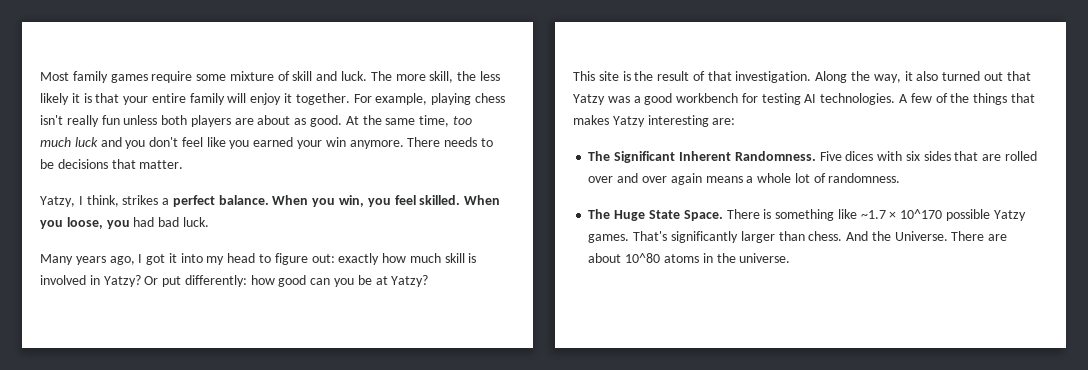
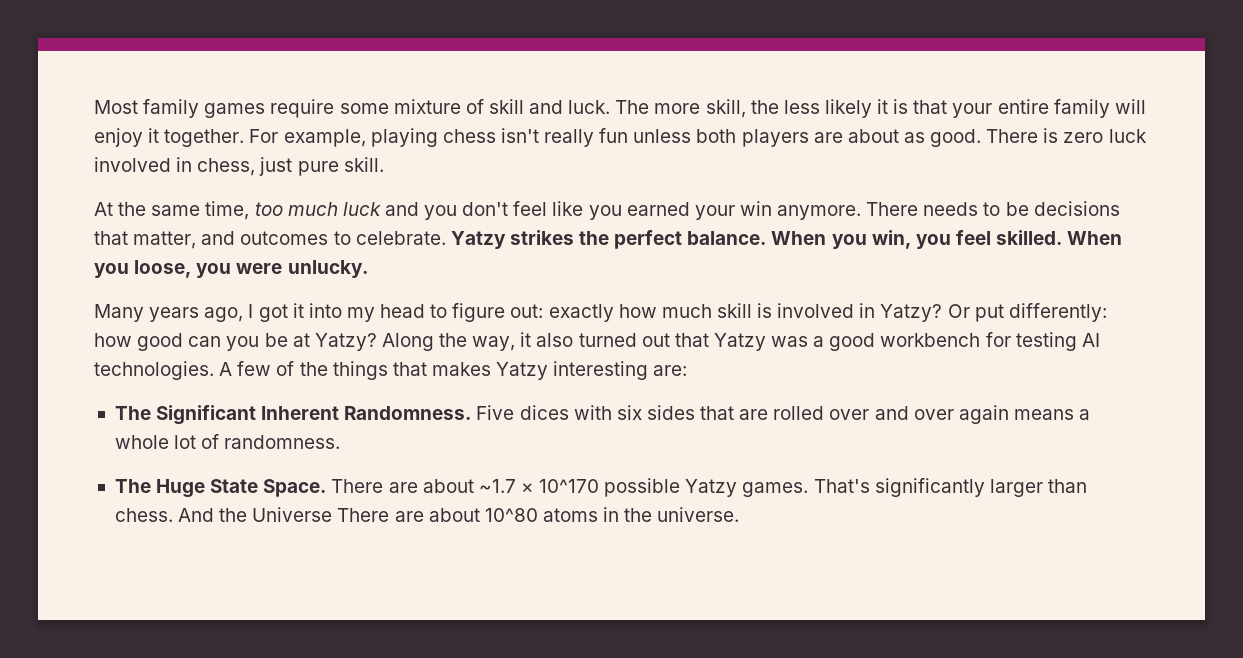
- For example, playing chess isn't really fun unless both players are about as good. At the same time, too much luck and you don't feel like you earned your win anymore.
+ For example, playing chess isn't really fun unless both players are about as good. There is zero luck involved in chess, just pure skill.
+ At the same time, too much luck and you don't feel like you earned your win anymore.
- There needs to be decisions that matter.
- Yatzy, I think, strikes a perfect balance.
+ There needs to be decisions that matter, and outcomes to celebrate. Yatzy strikes the perfect balance.
- When you loose, you had bad luck.
+ When you loose, you were unlucky.
- Or put differently: how good can you be at Yatzy?
- This site is the result of that investigation. Along the way, it also turned out that Yatzy was a good workbench for testing AI technologies.
+ Or put differently: how good can you be at Yatzy? Along the way, it also turned out that Yatzy was a good workbench for testing AI technologies.
- There is something like ~1.7 × 10^170 possible Yatzy games.
+ There are about ~1.7 × 10^170 possible Yatzy games.
- And the Universe. There are about 10^80 atoms in the universe.
+ And the Universe There are about 10^80 atoms in the universe.

